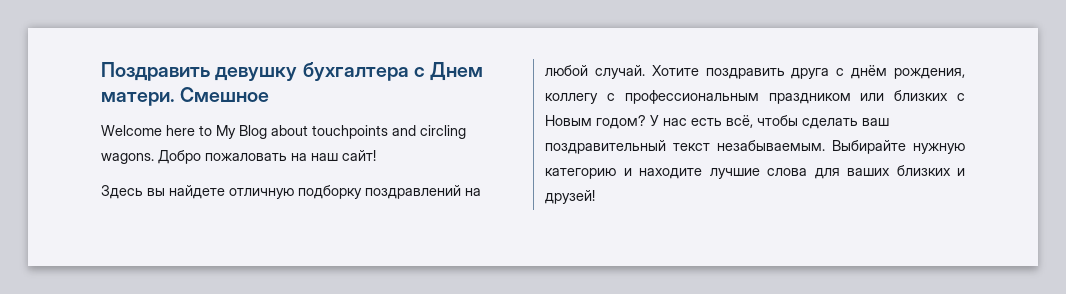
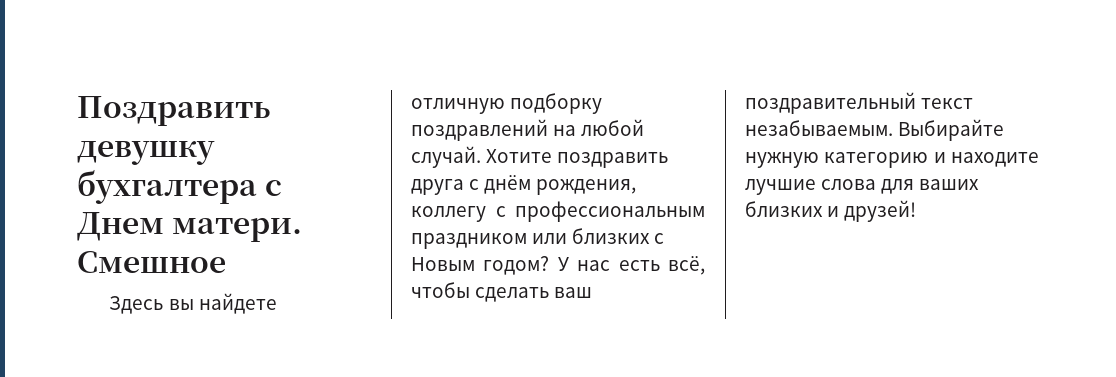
- Welcome here to My Blog about touchpoints and circling wagons. Добро пожаловать на наш сайт!

